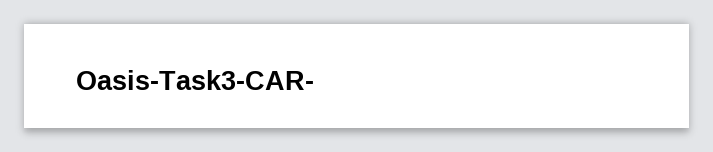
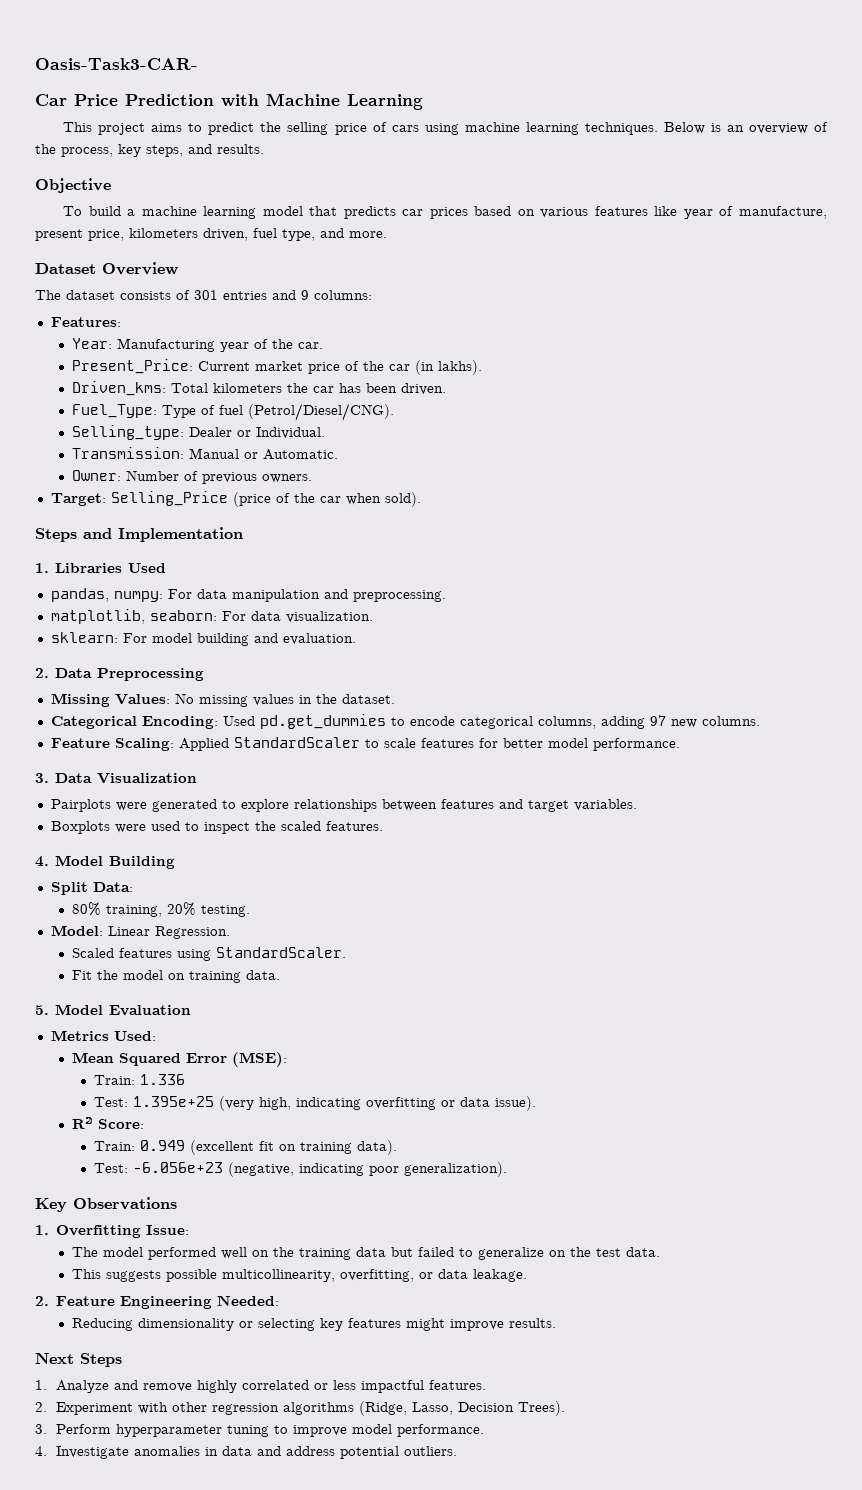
+ Car Price Prediction with Machine Learning
+ This project aims to predict the selling price of cars using machine learning techniques. Below is an overview of the process, key steps, and results.
+ Objective
+ To build a machine learning model that predicts car prices based on various features like year of manufacture, present price, kilometers driven, fuel type, and more.
+ Dataset Overview
+ The dataset consists of 301 entries and 9 columns:
+ Features:
+ Year: Manufacturing year of the car.
+ Present_Price: Current market price of the car (in lakhs).
+ Driven_kms: Total kilometers the car has been driven.
+ Fuel_Type: Type of fuel (Petrol/Diesel/CNG).
+ Selling_type: Dealer or Individual.
+ Transmission: Manual or Automatic.
+ Owner: Number of previous owners.
+ Target: Selling_Price (price of the car when sold).
+ Steps and Implementation
+ 1. Libraries Used
+ pandas, numpy: For data manipulation and preprocessing.
+ matplotlib, seaborn: For data visualization.
+ sklearn: For model building and evaluation.
+ 2. Data Preprocessing
+ Missing Values: No missing values in the dataset.
+ Categorical Encoding: Used pd.get_dummies to encode categorical columns, adding 97 new columns.
+ Feature Scaling: Applied StandardScaler to scale features for better model performance.
+ 3. Data Visualization
+ Pairplots were generated to explore relationships between features and target variables.
+ Boxplots were used to inspect the scaled features.
+ 4. Model Building
+ Split Data:
+ 80% training, 20% testing.
+ Model: Linear Regression.
+ Scaled features using StandardScaler.
+ Fit the model on training data.
+ 5. Model Evaluation
+ Metrics Used:
+ Mean Squared Error (MSE):
+ Train: 1.336
+ Test: 1.395e+25 (very high, indicating overfitting or data issue).
+ R² Score:
+ Train: 0.949 (excellent fit on training data).
+ Test: -6.056e+23 (negative, indicating poor generalization).
+ Key Observations
+ 1. Overfitting Issue:
+ The model performed well on the training data but failed to generalize on the test data.
+ This suggests possible multicollinearity, overfitting, or data leakage.
+ 2. Feature Engineering Needed:
+ Reducing dimensionality or selecting key features might improve results.
+ Next Steps
+ 1. Analyze and remove highly correlated or less impactful features.
+ 2. Experiment with other regression algorithms (Ridge, Lasso, Decision Trees).
+ 3. Perform hyperparameter tuning to improve model performance.
+ 4. Investigate anomalies in data and address potential outliers.

